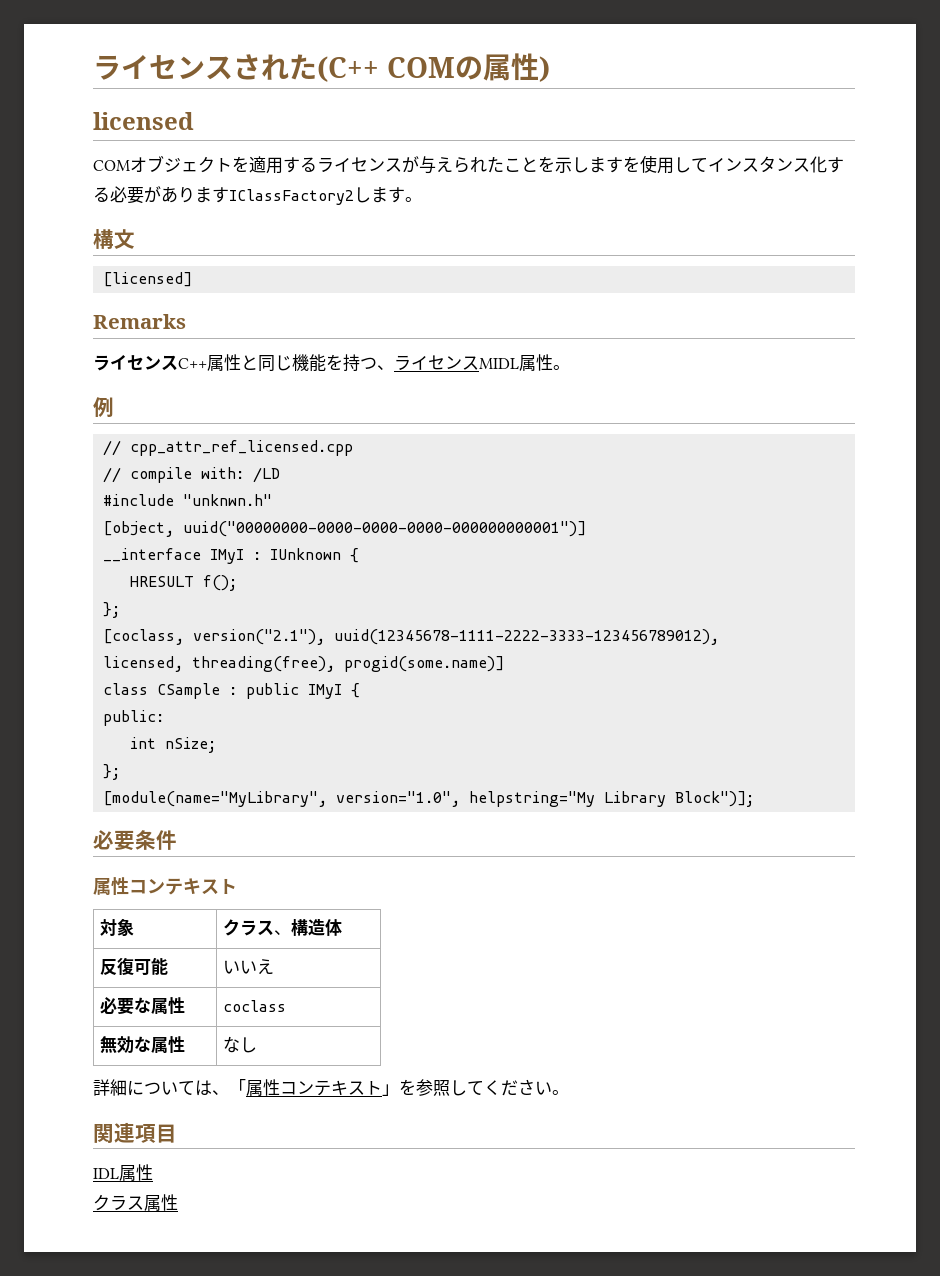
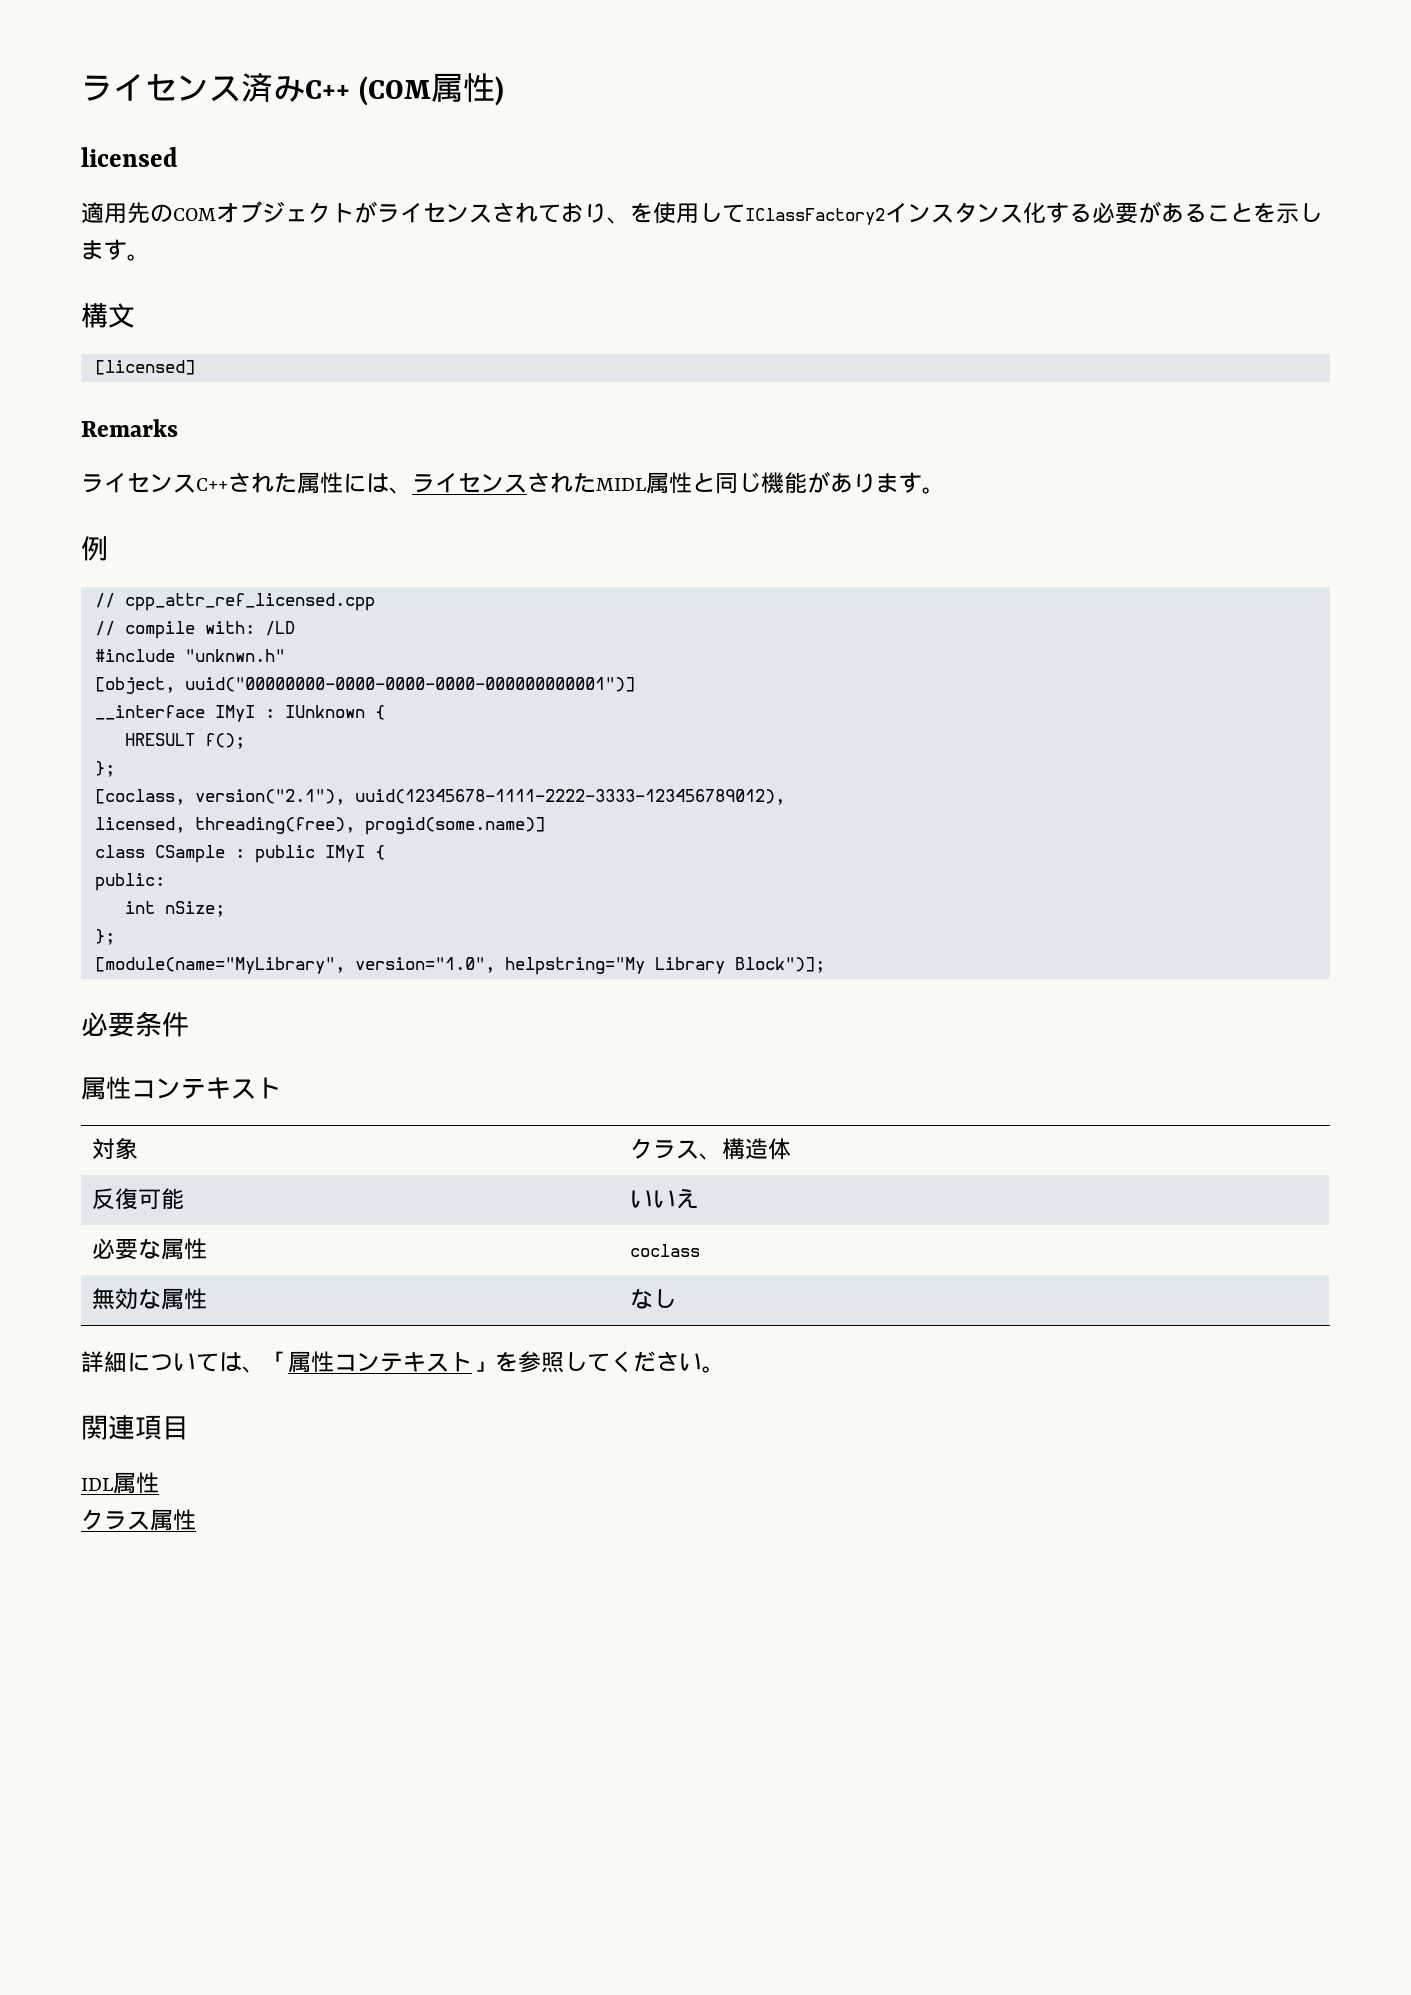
- ライセンスされた(C++ COMの属性)
+ ライセンス済みC++ (COM属性)
  licensed
- COMオブジェクトを適用するライセンスが与えられたことを示しますを使用してインスタンス化する必要がありますIClassFactory2します。
+ 適用先のCOMオブジェクトがライセンスされており、を使用してIClassFactory2インスタンス化する必要があることを示します。
- ライセンスC++属性と同じ機能を持つ、ライセンスMIDL属性。
+ ライセンスC++された属性には、ライセンスされたMIDL属性と同じ機能があります。

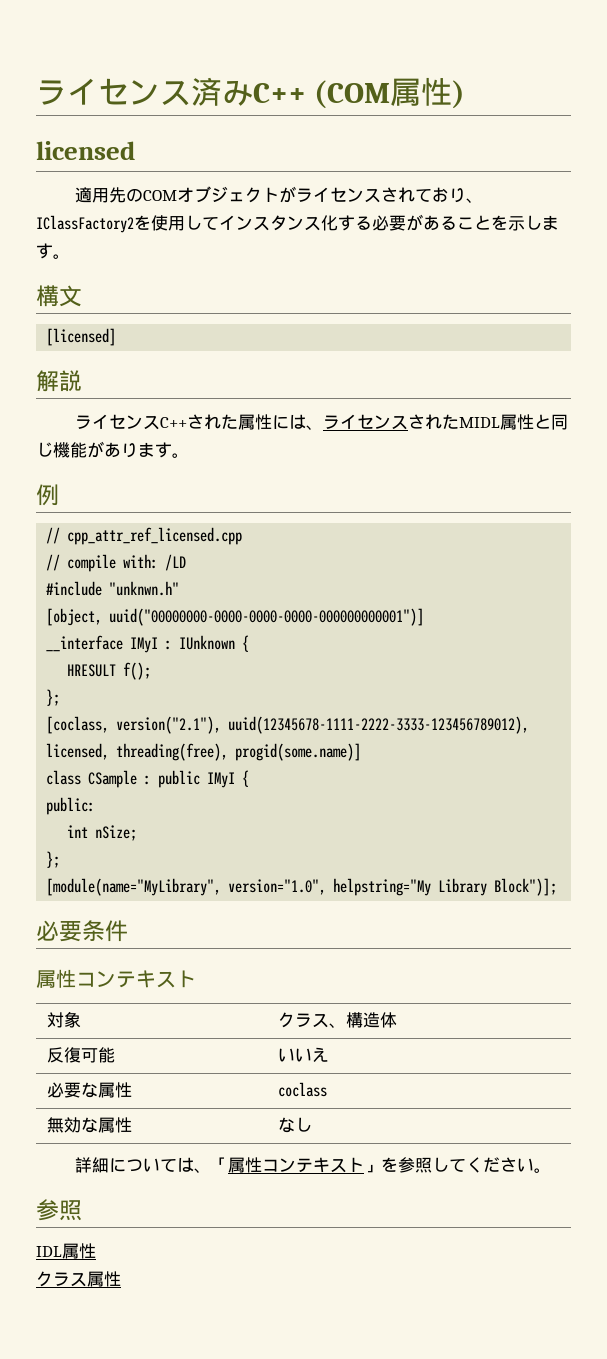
- 適用先のCOMオブジェクトがライセンスされており、を使用してIClassFactory2インスタンス化する必要があることを示します。
+ 適用先のCOMオブジェクトがライセンスされており、IClassFactory2を使用してインスタンス化する必要があることを示します。
- Remarks
+ 解説
  詳細については、「属性コンテキスト」を参照してください。
- 関連項目
+ 参照

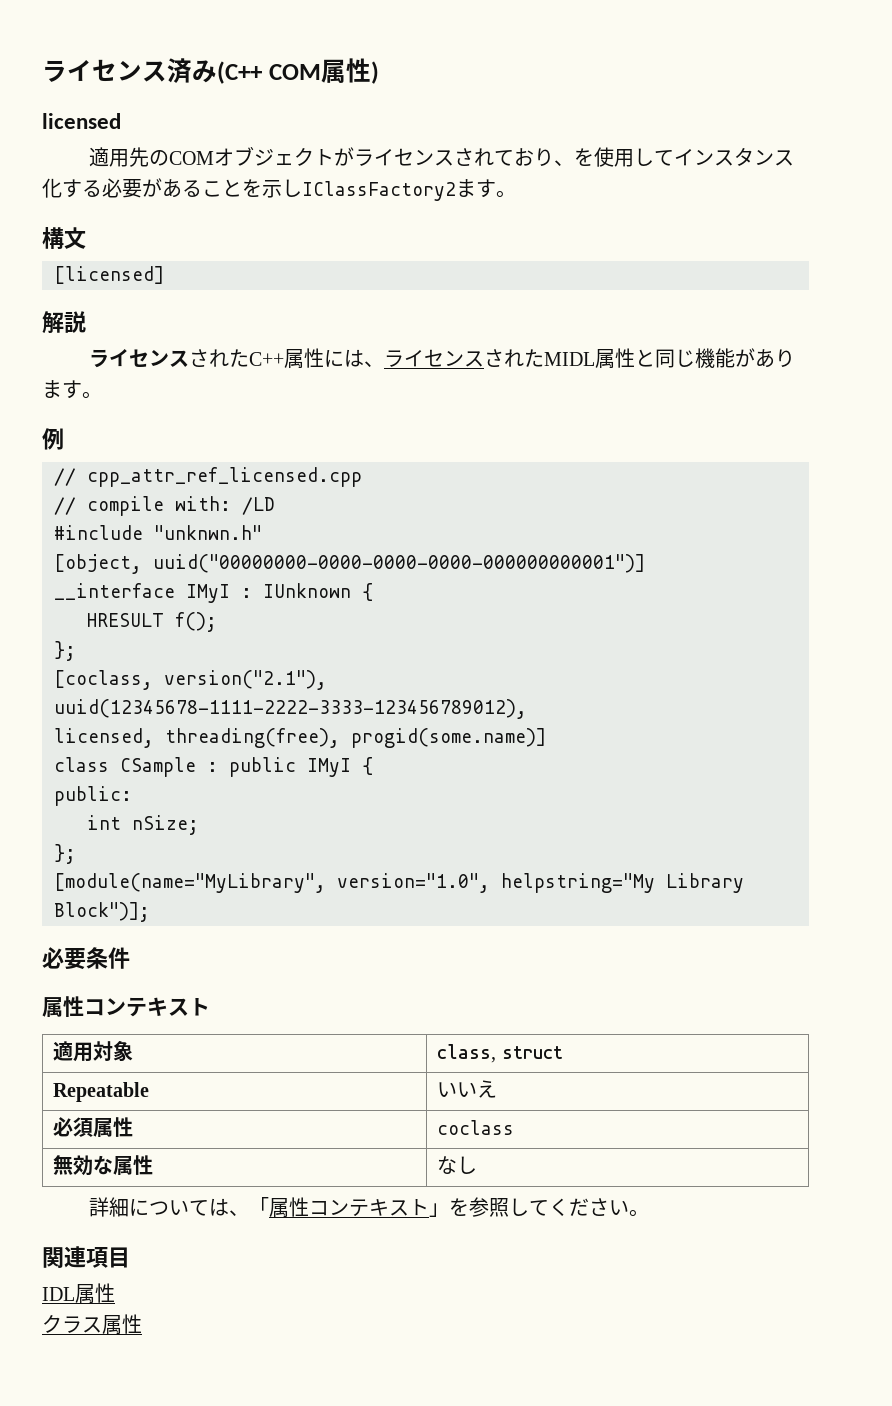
- ライセンス済みC++ (COM属性)
+ ライセンス済み(C++ COM属性)
- 適用先のCOMオブジェクトがライセンスされており、IClassFactory2を使用してインスタンス化する必要があることを示します。
+ 適用先のCOMオブジェクトがライセンスされており、を使用してインスタンス化する必要があることを示しIClassFactory2ます。
- ライセンスC++された属性には、ライセンスされたMIDL属性と同じ機能があります。
+ ライセンスされたC++属性には、ライセンスされたMIDL属性と同じ機能があります。
- 対象 | クラス、構造体
- 反復可能 | いいえ
+ 適用対象 | class, struct
+ Repeatable | いいえ
- 必要な属性 | coclass
+ 必須属性 | coclass
  詳細については、「属性コンテキスト」を参照してください。
- 参照
+ 関連項目

